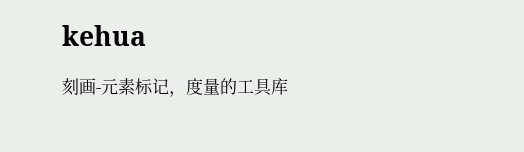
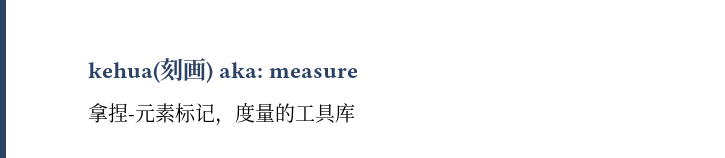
- kehua
- 刻画-元素标记，度量的工具库
+ kehua(刻画) aka: measure
+ 拿捏-元素标记，度量的工具库

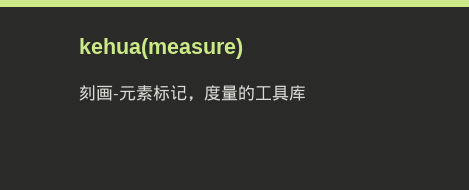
- kehua(刻画) aka: measure
- 拿捏-元素标记，度量的工具库
+ kehua(measure)
+ 刻画-元素标记，度量的工具库

